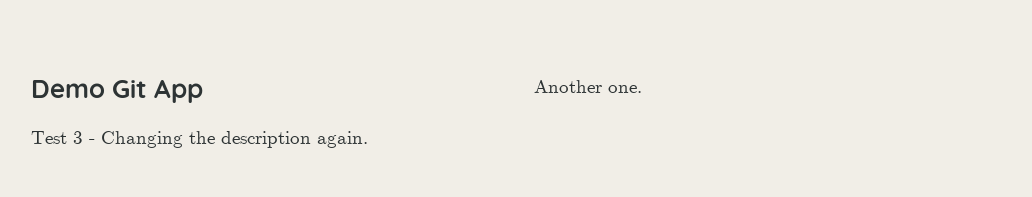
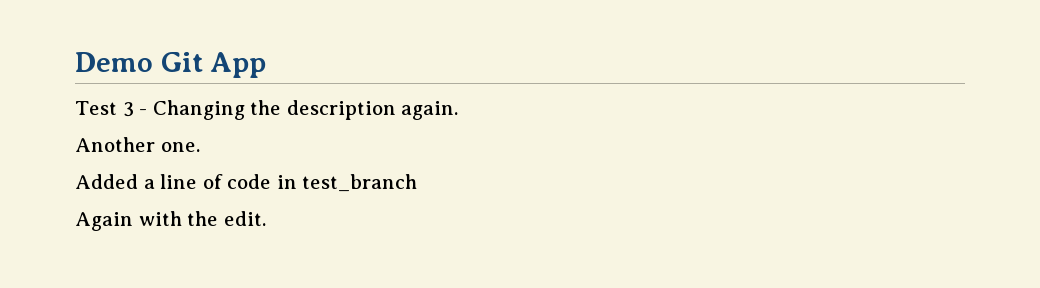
+ Added a line of code in test_branch
+ Again with the edit.

